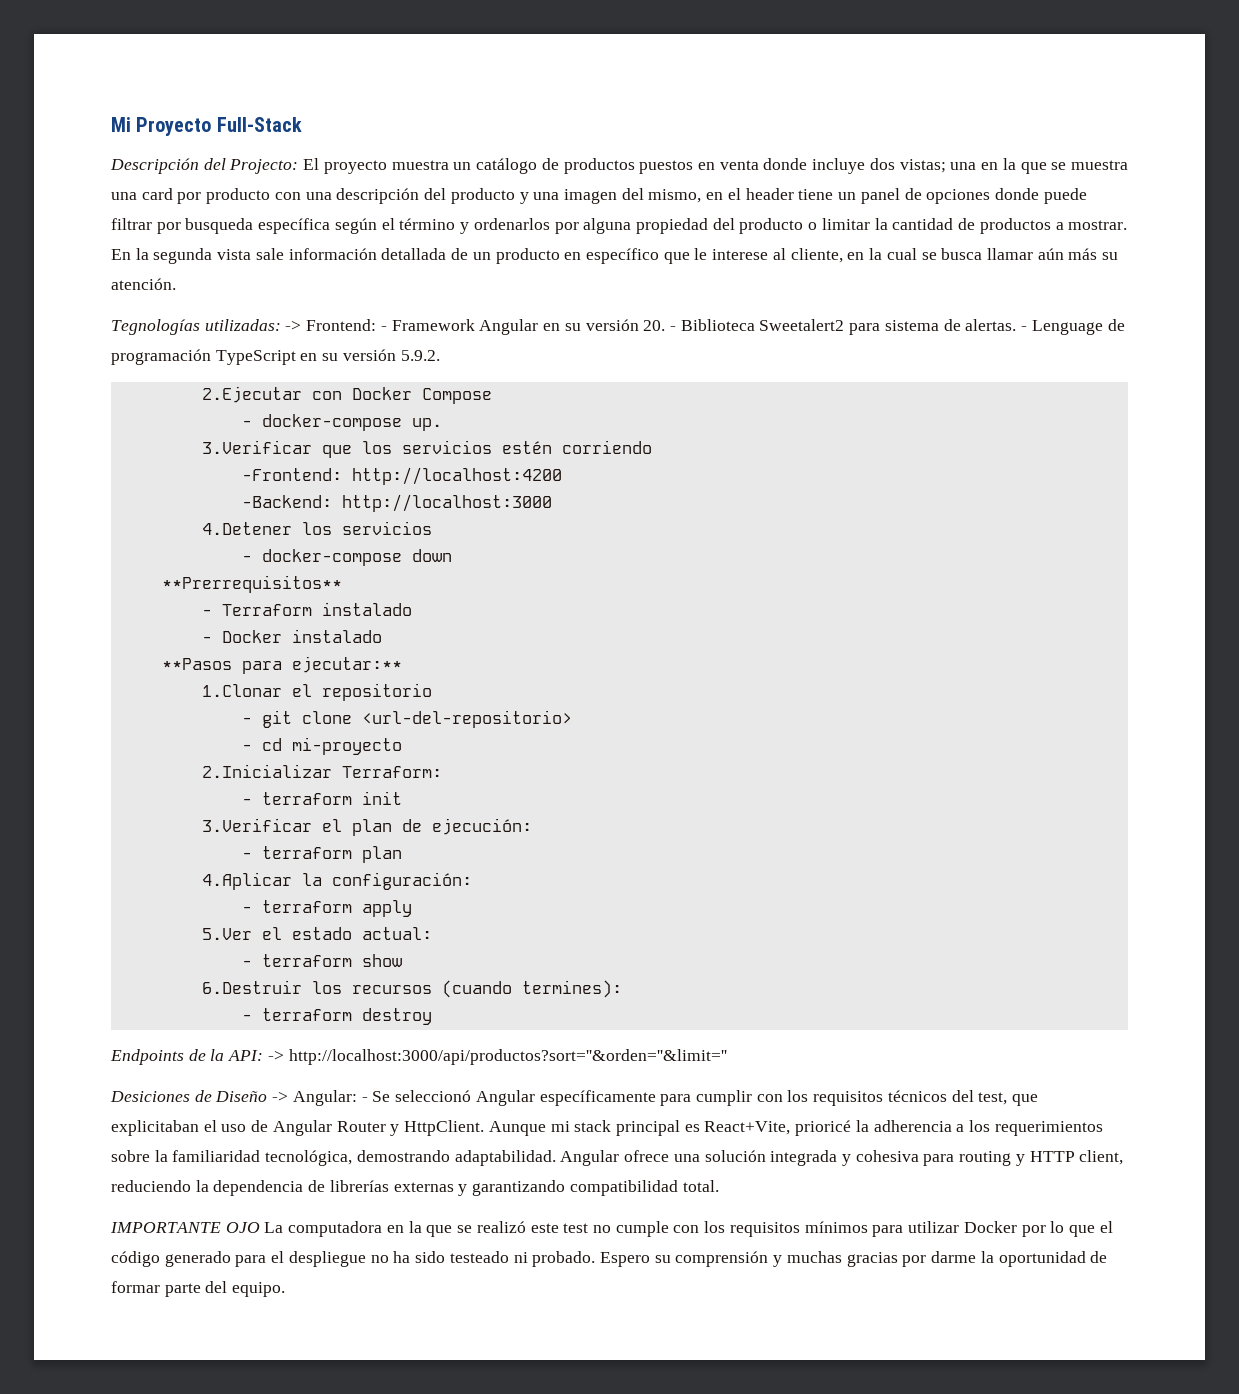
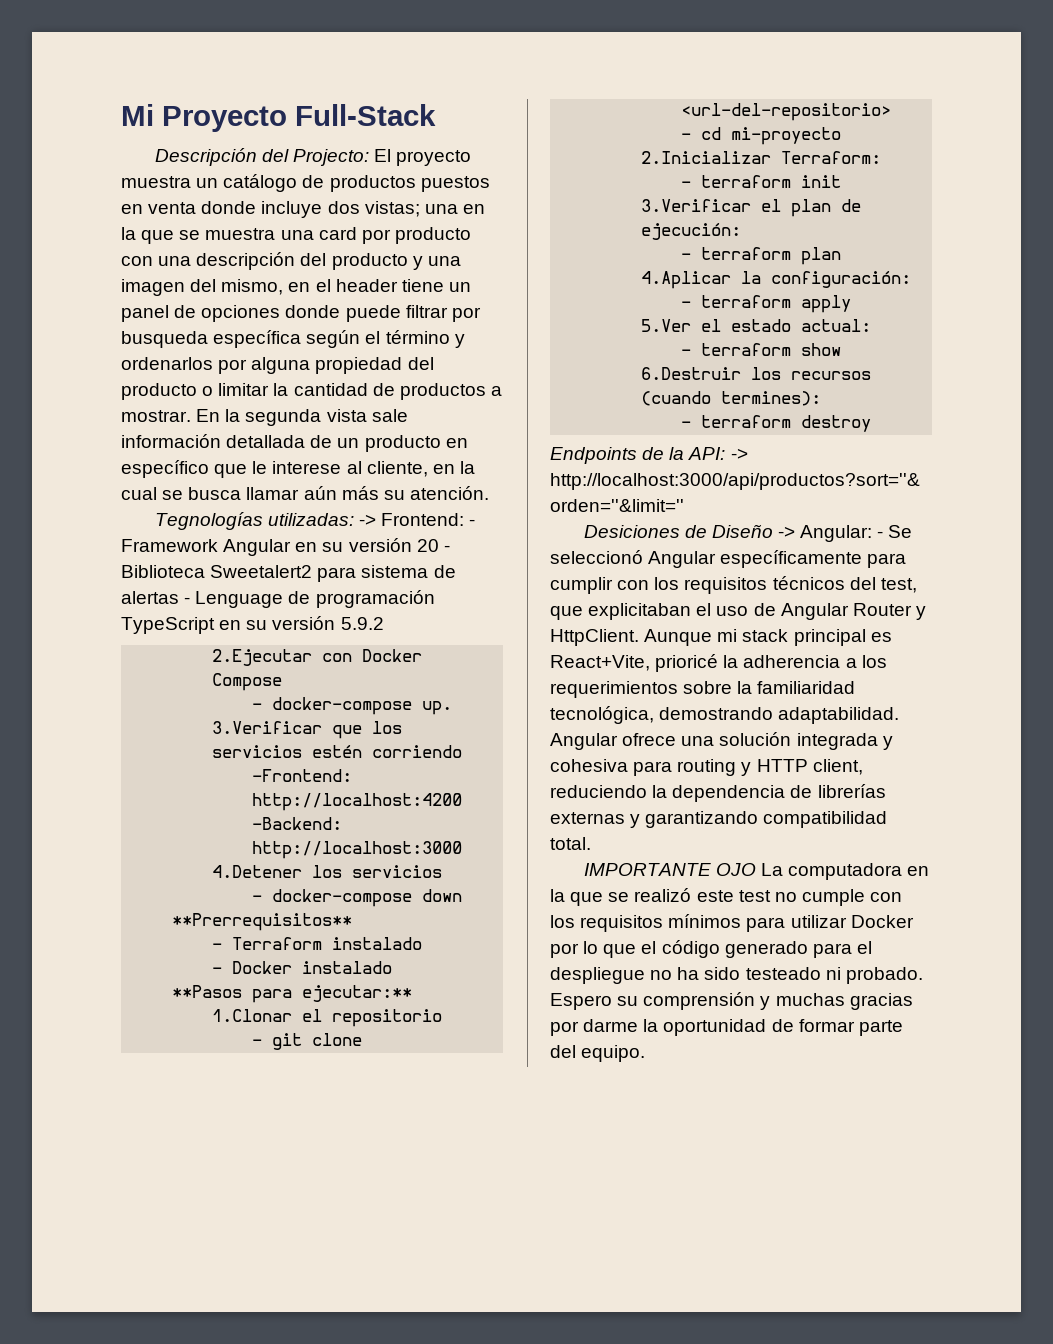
- Tegnologías utilizadas: -> Frontend: - Framework Angular en su versión 20. - Biblioteca Sweetalert2 para sistema de alertas. - Lenguage de programación TypeScript en su versión 5.9.2.
+ Tegnologías utilizadas: -> Frontend: - Framework Angular en su versión 20 - Biblioteca Sweetalert2 para sistema de alertas - Lenguage de programación TypeScript en su versión 5.9.2

